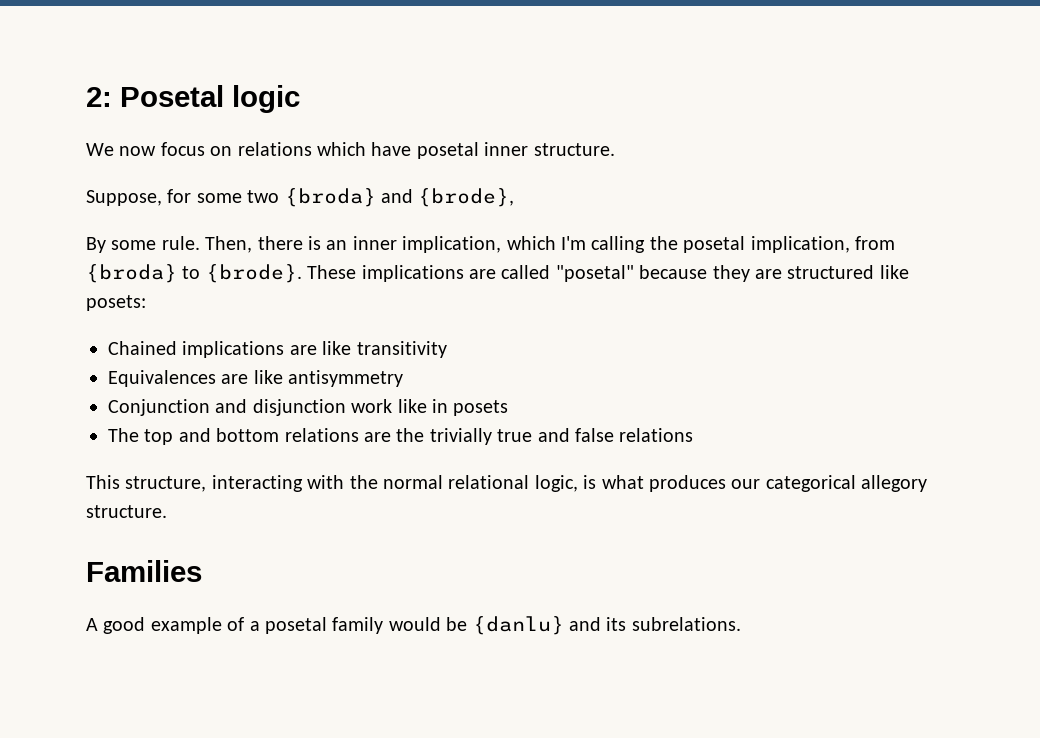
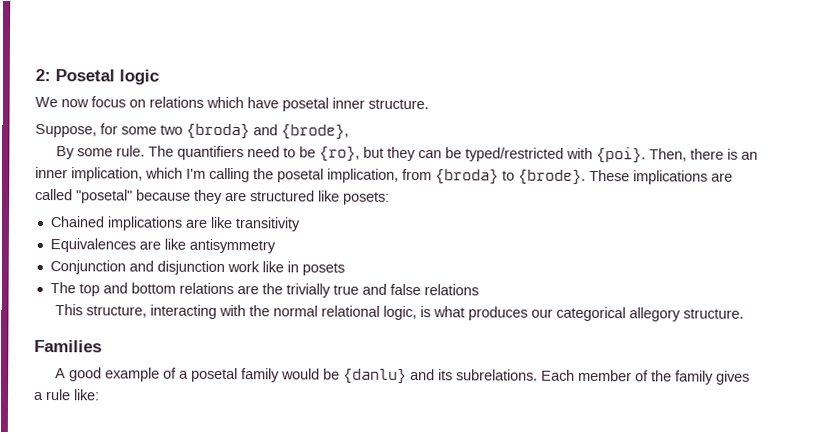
+ The quantifiers need to be {ro}, but they can be typed/restricted with {poi}.
+ Each member of the family gives a rule like:

